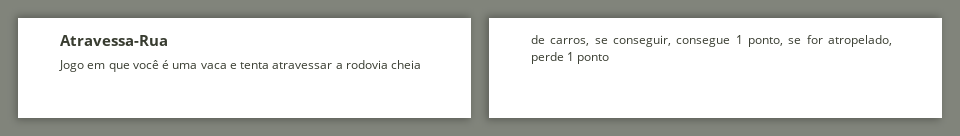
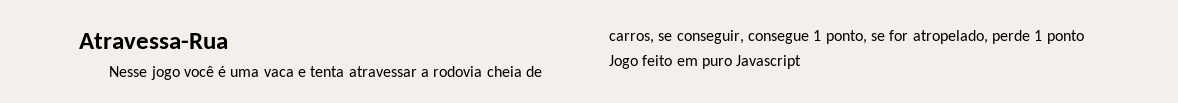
- Jogo em que você é uma vaca e tenta atravessar a rodovia cheia de carros, se conseguir, consegue 1 ponto, se for atropelado, perde 1 ponto
+ Nesse jogo você é uma vaca e tenta atravessar a rodovia cheia de carros, se conseguir, consegue 1 ponto, se for atropelado, perde 1 ponto
+ Jogo feito em puro Javascript

